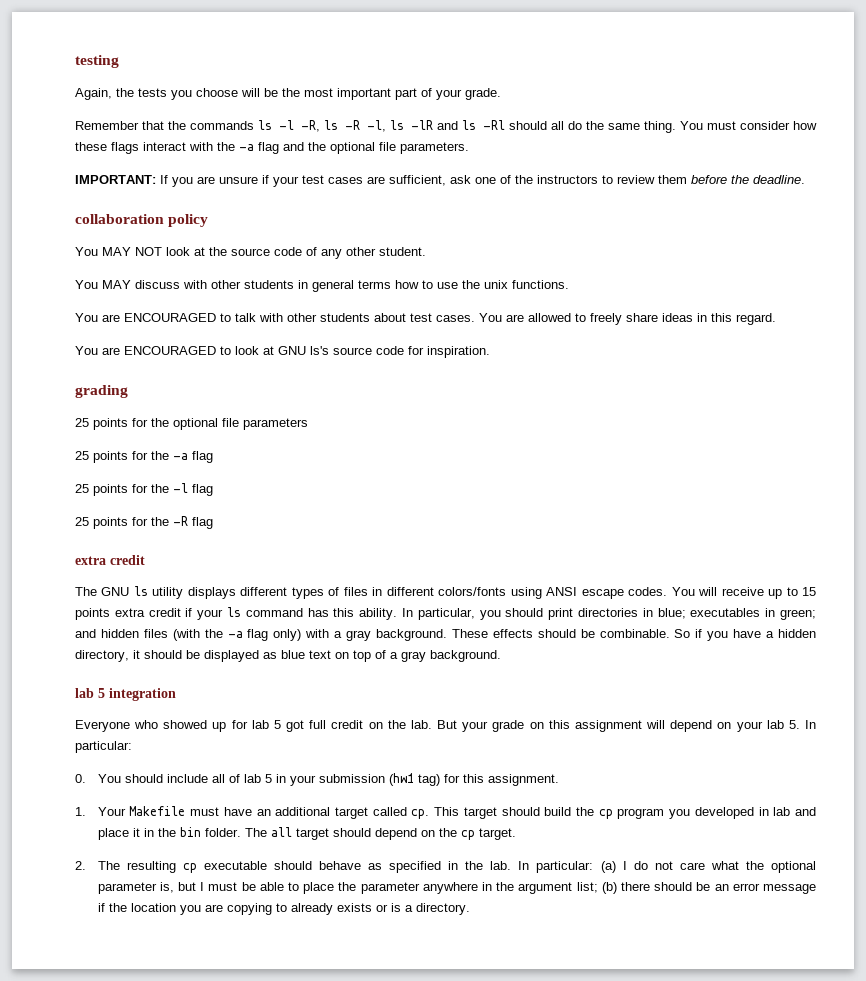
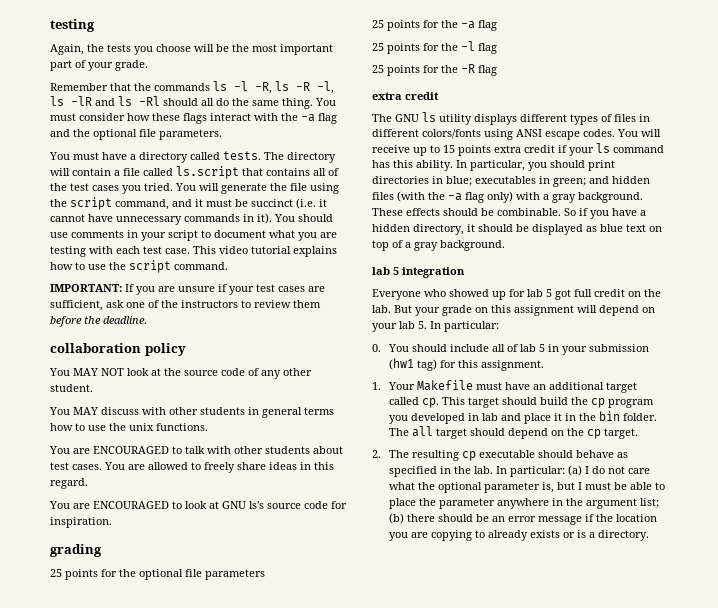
+ You must have a directory called tests. The directory will contain a file called ls.script that contains all of the test cases you tried. You will generate the file using the script command, and it must be succinct (i.e. it cannot have unnecessary commands in it). You should use comments in your script to document what you are testing with each test case. This video tutorial explains how to use the script command.

